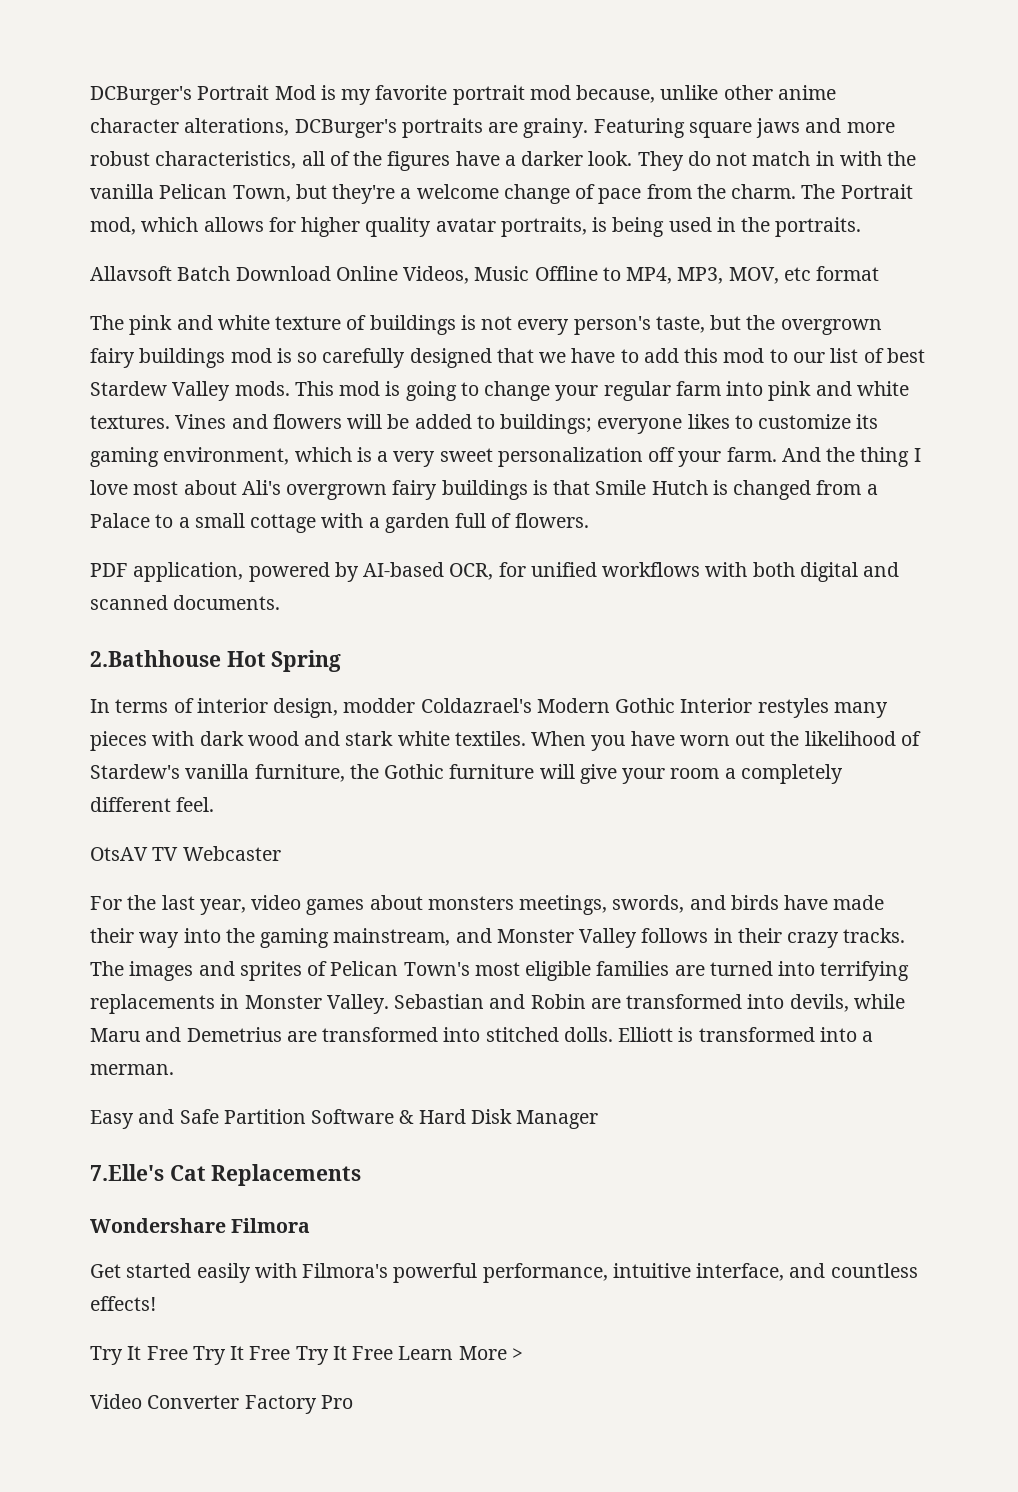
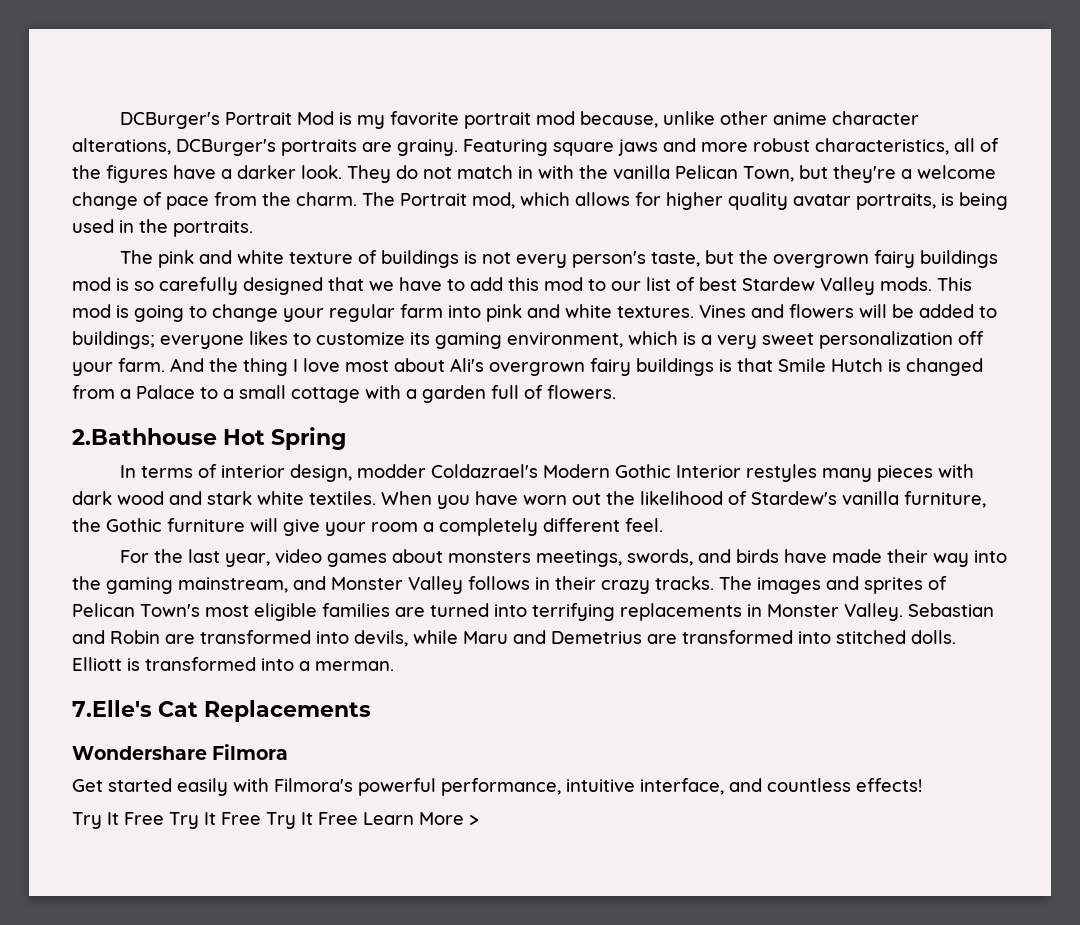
- Allavsoft Batch Download Online Videos, Music Offline to MP4, MP3, MOV, etc format
- PDF application, powered by AI-based OCR, for unified workflows with both digital and scanned documents.
- OtsAV TV Webcaster
- Easy and Safe Partition Software & Hard Disk Manager
- Video Converter Factory Pro

